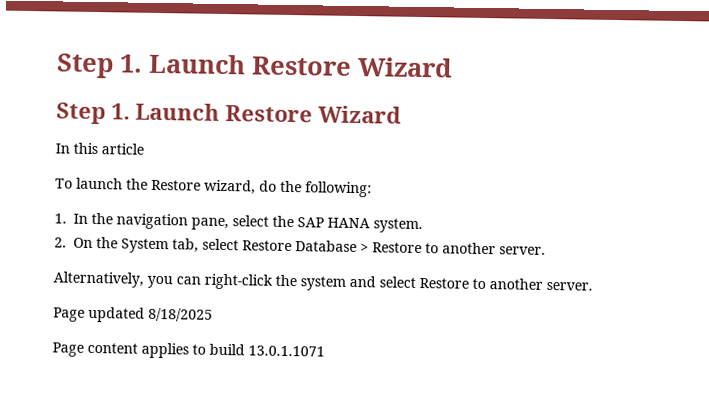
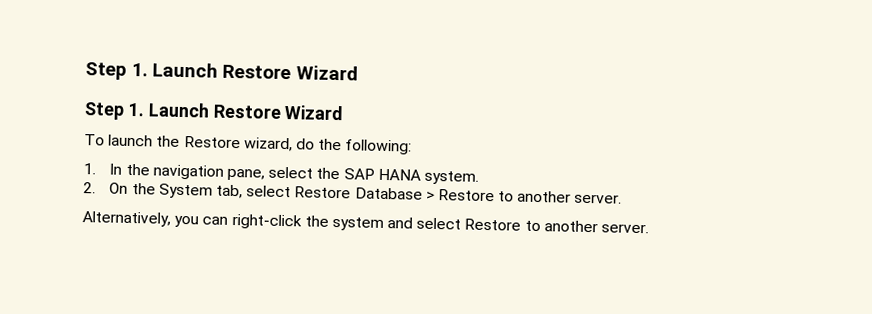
- In this article
- Page updated 8/18/2025
- Page content applies to build 13.0.1.1071

